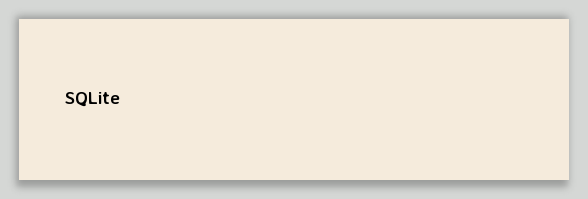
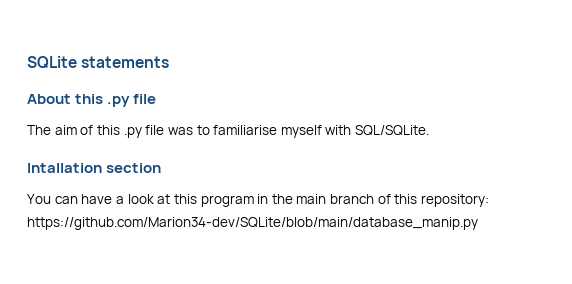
- SQLite
+ SQLite statements
+ About this .py file
+ The aim of this .py file was to familiarise myself with SQL/SQLite.
+ Intallation section
+ You can have a look at this program in the main branch of this repository: https://github.com/Marion34-dev/SQLite/blob/main/database_manip.py

